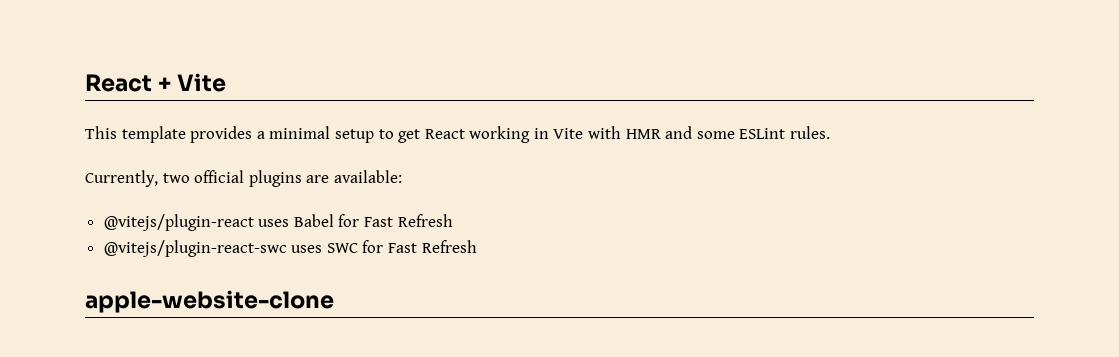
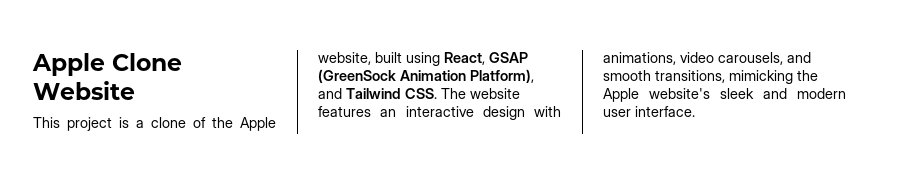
- React + Vite
- This template provides a minimal setup to get React working in Vite with HMR and some ESLint rules.
- Currently, two official plugins are available:
- @vitejs/plugin-react uses Babel for Fast Refresh
- @vitejs/plugin-react-swc uses SWC for Fast Refresh
- apple-website-clone
+ Apple Clone Website
+ This project is a clone of the Apple website, built using React, GSAP (GreenSock Animation Platform), and Tailwind CSS. The website features an interactive design with animations, video carousels, and smooth transitions, mimicking the Apple website's sleek and modern user interface.

